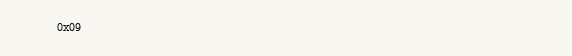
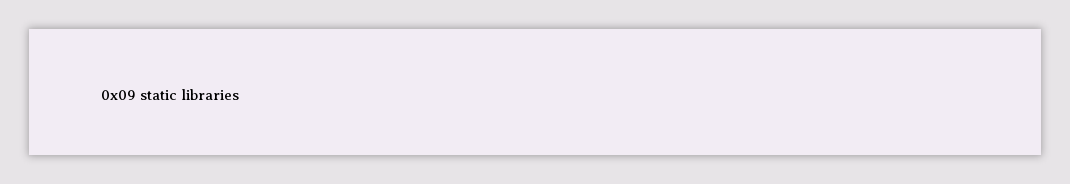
- 0x09
+ 0x09 static libraries

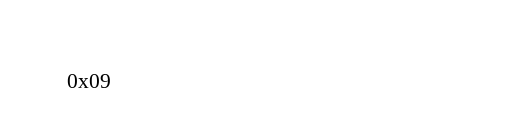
- 0x09 static libraries
+ 0x09

